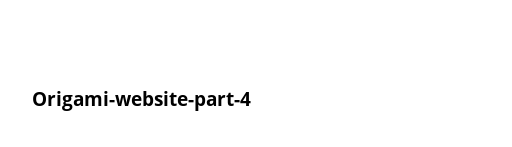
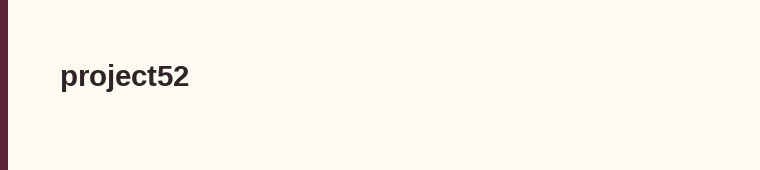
- Origami-website-part-4
+ project52

